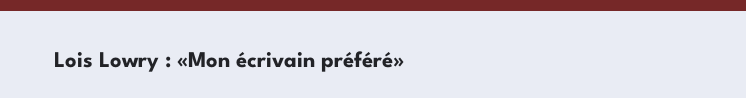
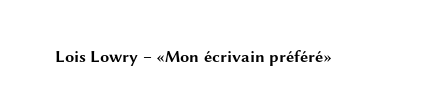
- Lois Lowry : «Mon écrivain préféré»
+ Lois Lowry – «Mon écrivain préféré»

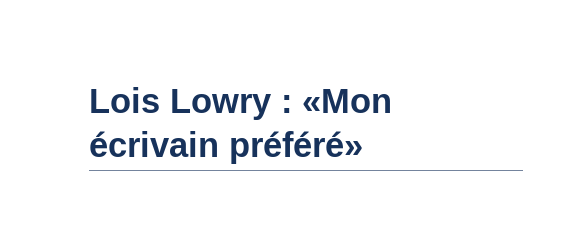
- Lois Lowry – «Mon écrivain préféré»
+ Lois Lowry : «Mon écrivain préféré»

